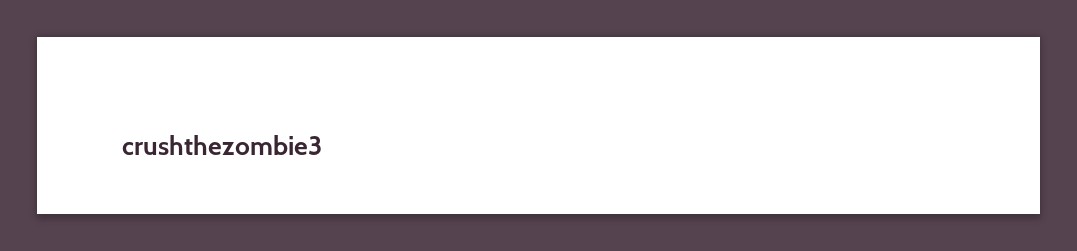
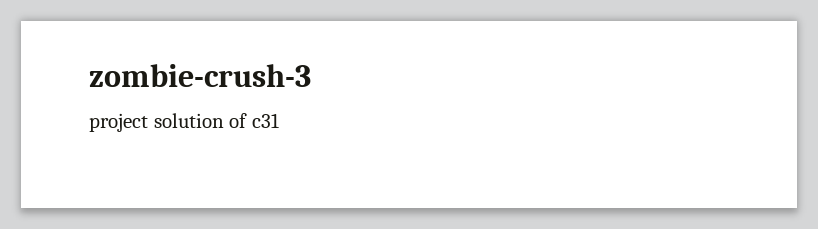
- crushthezombie3
+ zombie-crush-3
+ project solution of c31

